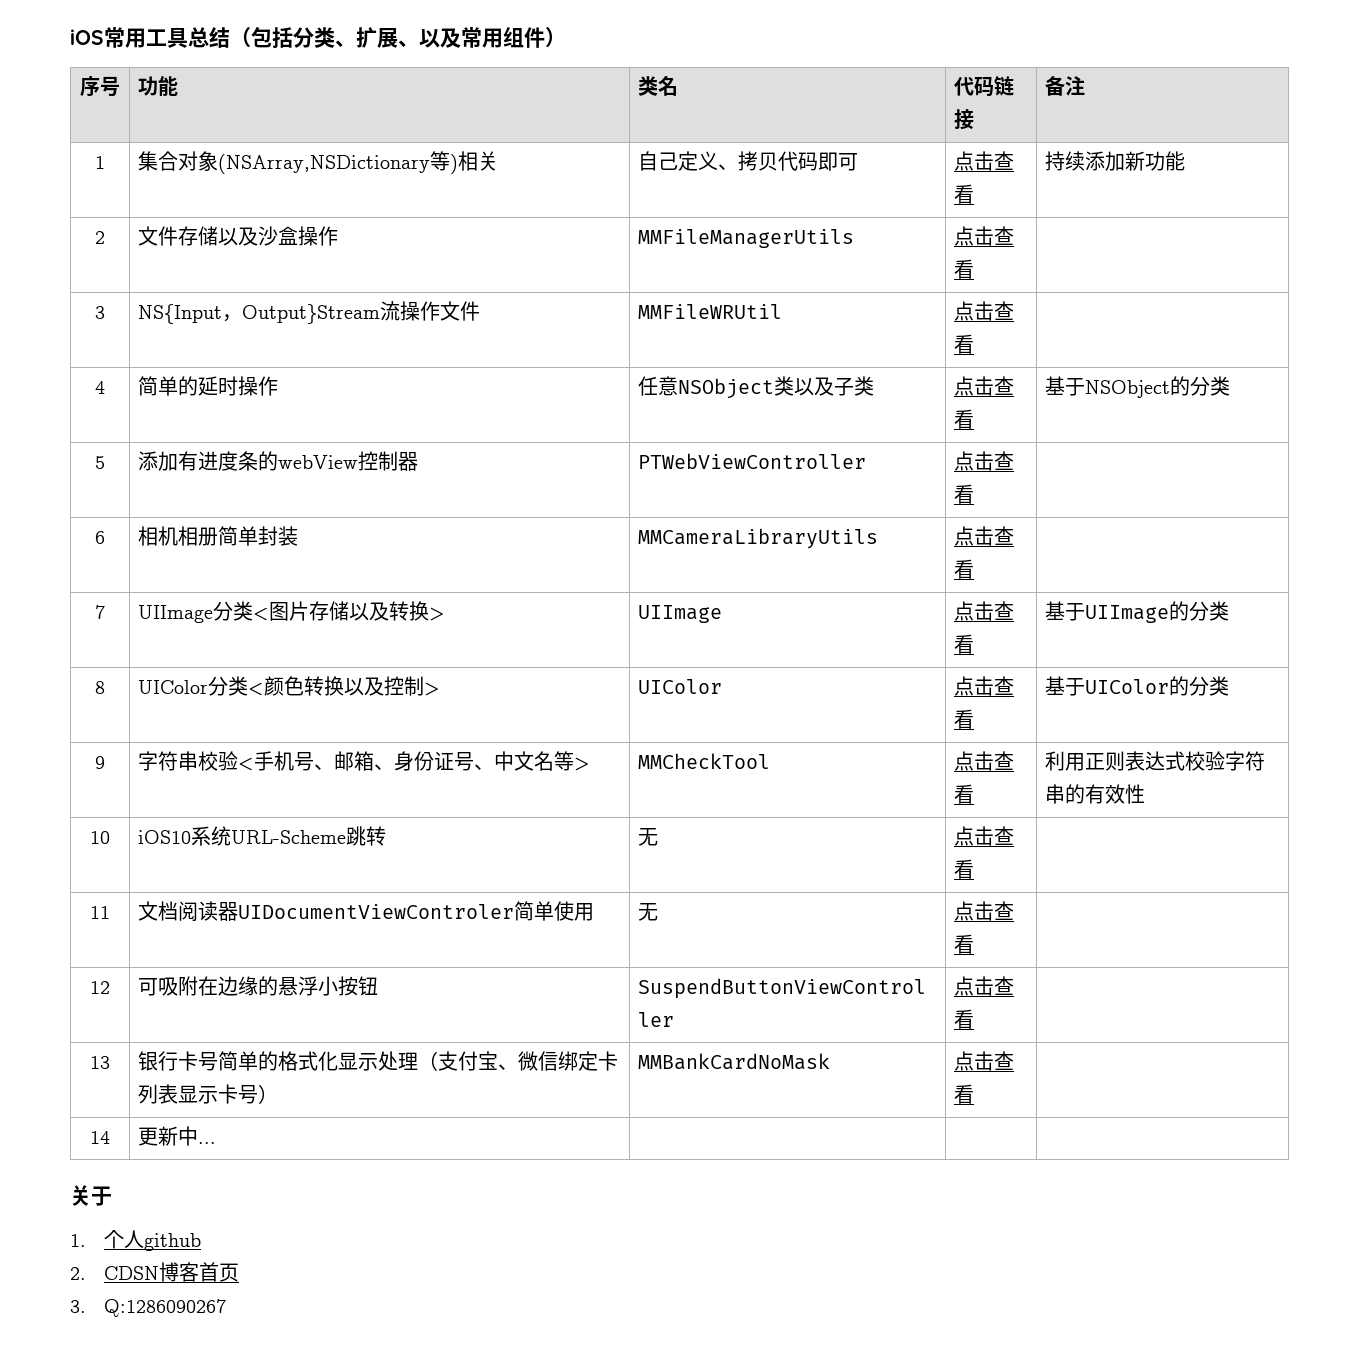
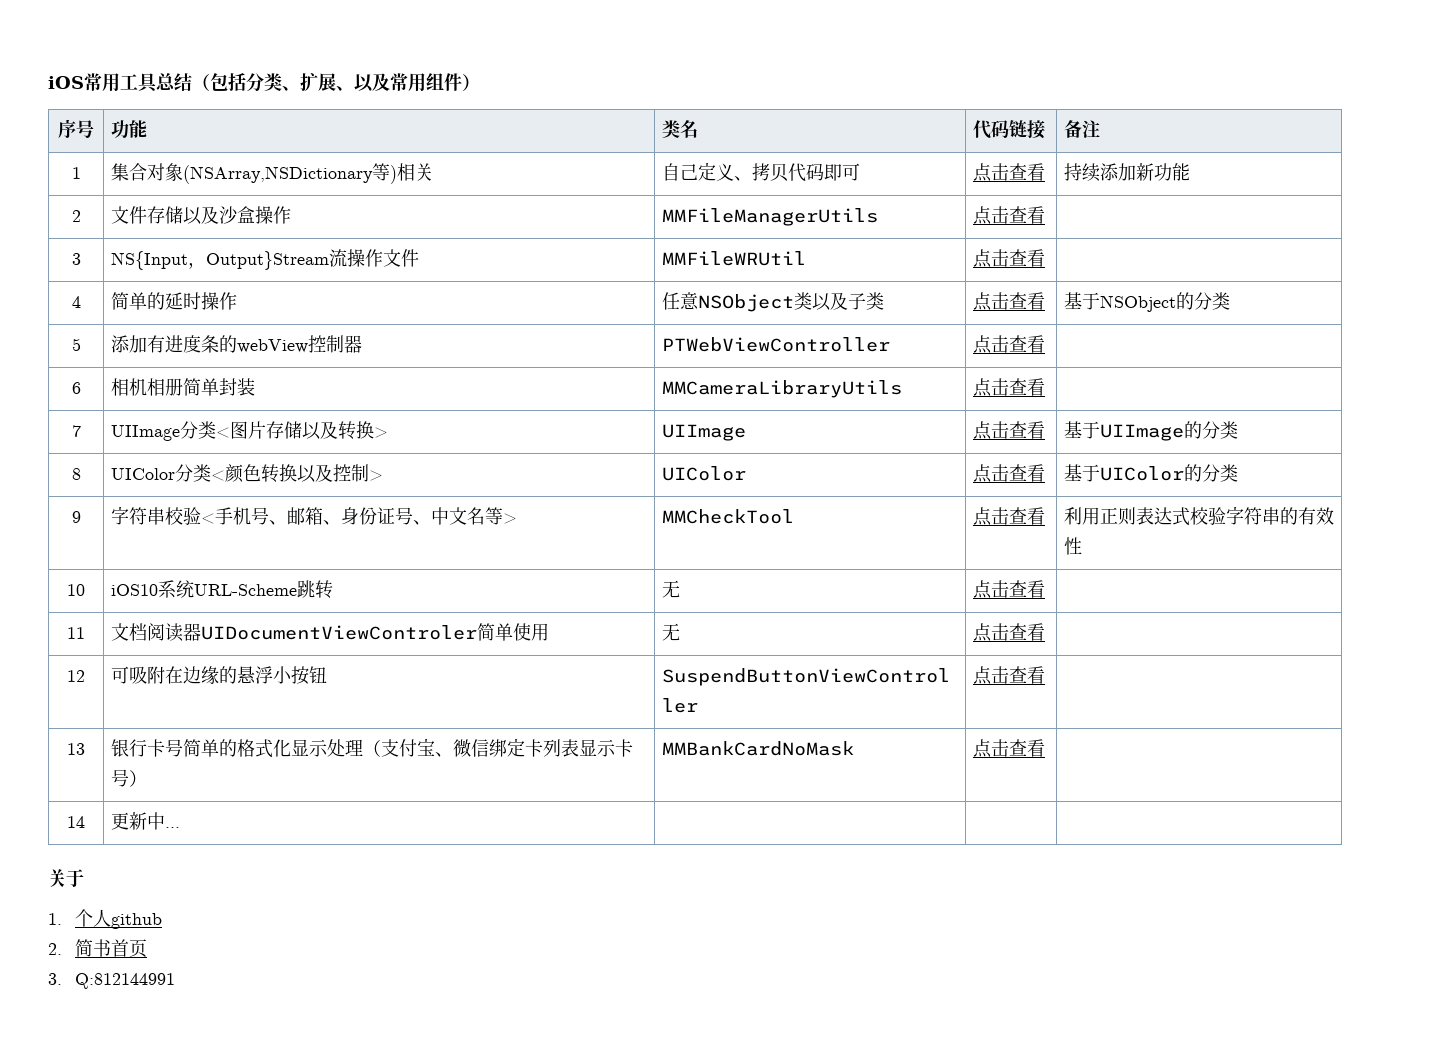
- 2. CDSN博客首页
+ 2.简书首页
- 3. Q:1286090267
+ 3. Q:812144991

